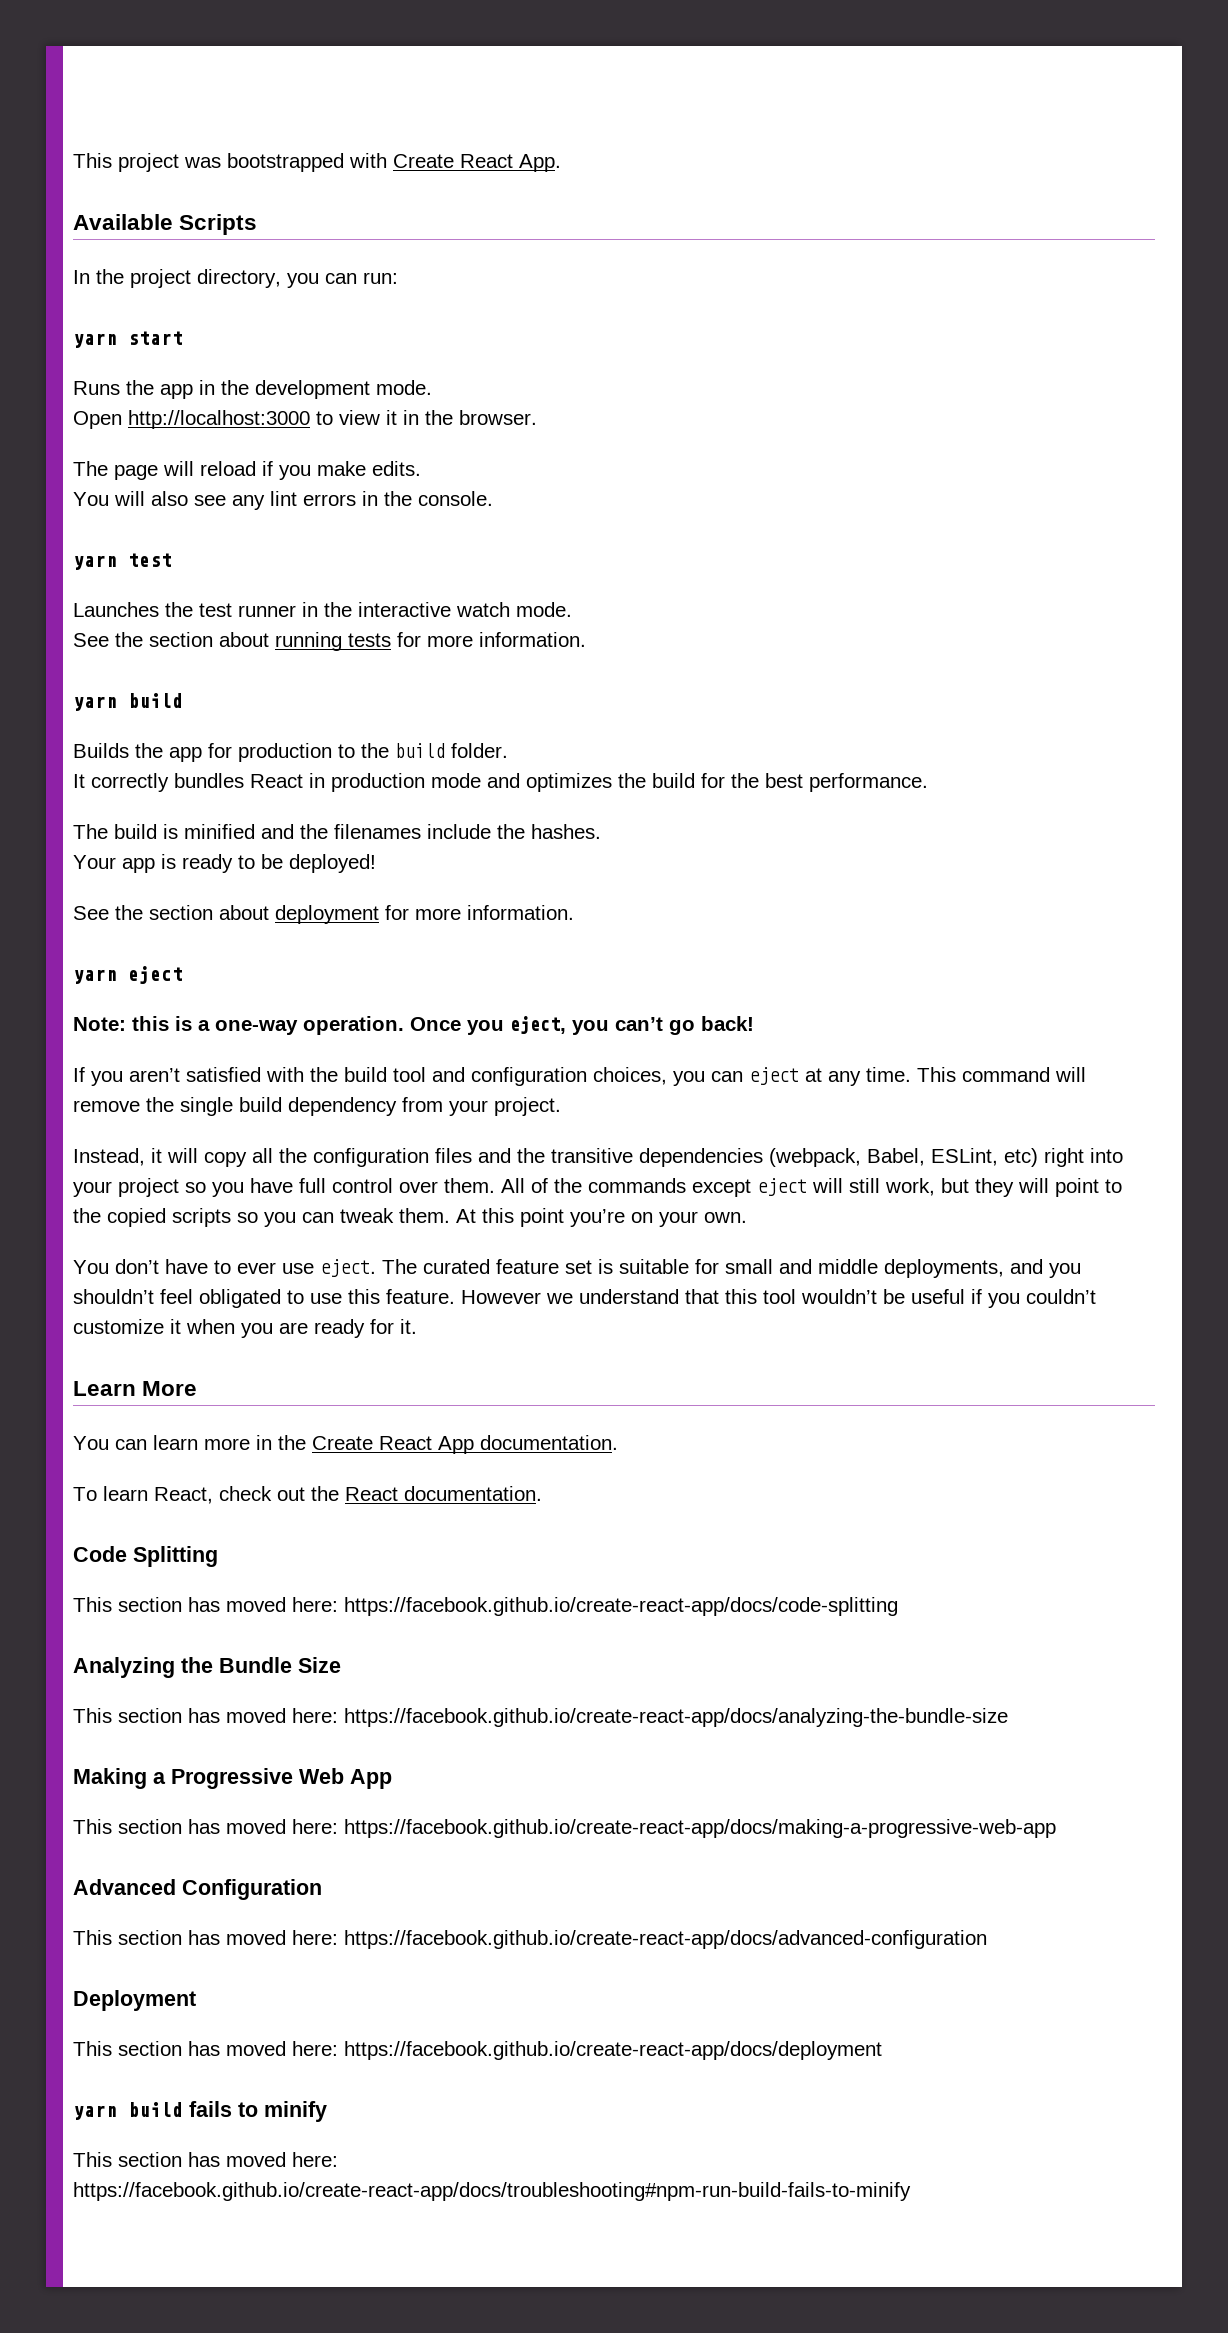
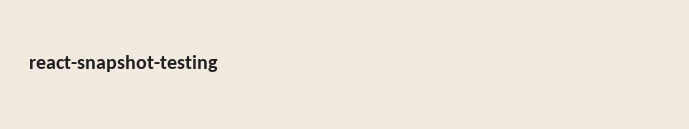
- This project was bootstrapped with Create React App.
- Available Scripts
- In the project directory, you can run:
- yarn start
- Runs the app in the development mode.
- Open http://localhost:3000 to view it in the browser.
- The page will reload if you make edits.
- You will also see any lint errors in the console.
- yarn test
- Launches the test runner in the interactive watch mode.
- See the section about running tests for more information.
- yarn build
- Builds the app for production to the build folder.
- It correctly bundles React in production mode and optimizes the build for the best performance.
- The build is minified and the filenames include the hashes.
- Your app is ready to be deployed!
- See the section about deployment for more information.
- yarn eject
- Note: this is a one-way operation. Once you eject, you can’t go back!
- If you aren’t satisfied with the build tool and configuration choices, you can eject at any time. This command will remove the single build dependency from your project.
- Instead, it will copy all the configuration files and the transitive dependencies (webpack, Babel, ESLint, etc) right into your project so you have full control over them. All of the commands except eject will still work, but they will point to the copied scripts so you can tweak them. At this point you’re on your own.
- You don’t have to ever use eject. The curated feature set is suitable for small and middle deployments, and you shouldn’t feel obligated to use this feature. However we understand that this tool wouldn’t be useful if you couldn’t customize it when you are ready for it.
- Learn More
- You can learn more in the Create React App documentation.
- To learn React, check out the React documentation.
- Code Splitting
- This section has moved here: https://facebook.github.io/create-react-app/docs/code-splitting
- Analyzing the Bundle Size
- This section has moved here: https://facebook.github.io/create-react-app/docs/analyzing-the-bundle-size
- Making a Progressive Web App
- This section has moved here: https://facebook.github.io/create-react-app/docs/making-a-progressive-web-app
- Advanced Configuration
- This section has moved here: https://facebook.github.io/create-react-app/docs/advanced-configuration
- Deployment
- This section has moved here: https://facebook.github.io/create-react-app/docs/deployment
- yarn build fails to minify
- This section has moved here: https://facebook.github.io/create-react-app/docs/troubleshooting#npm-run-build-fails-to-minify
+ react-snapshot-testing

